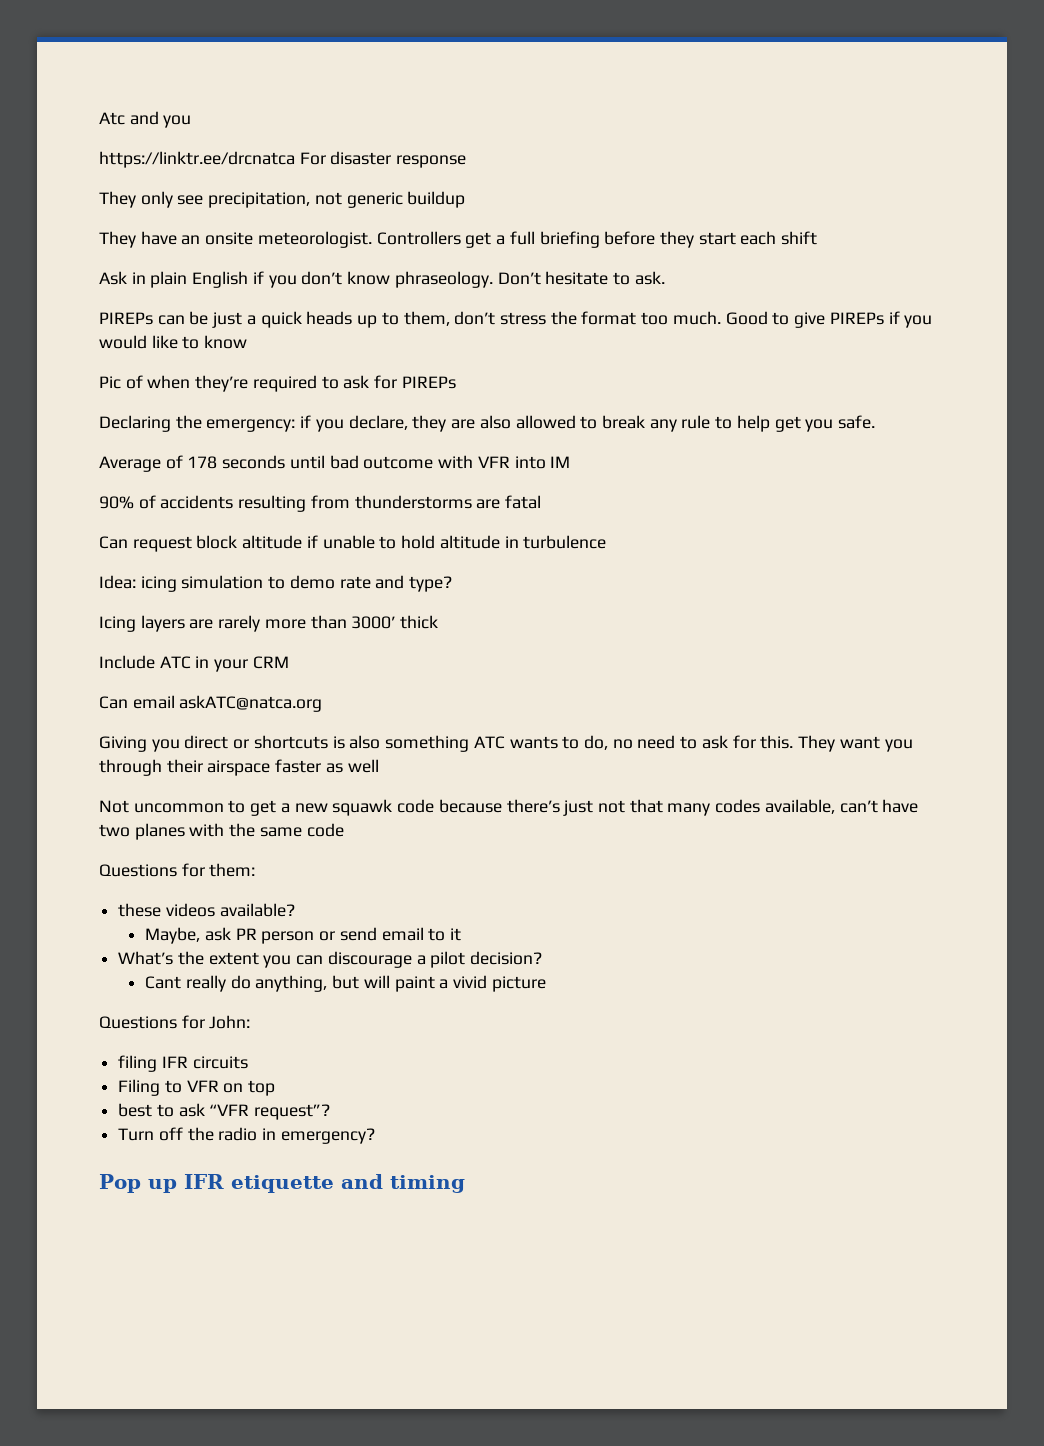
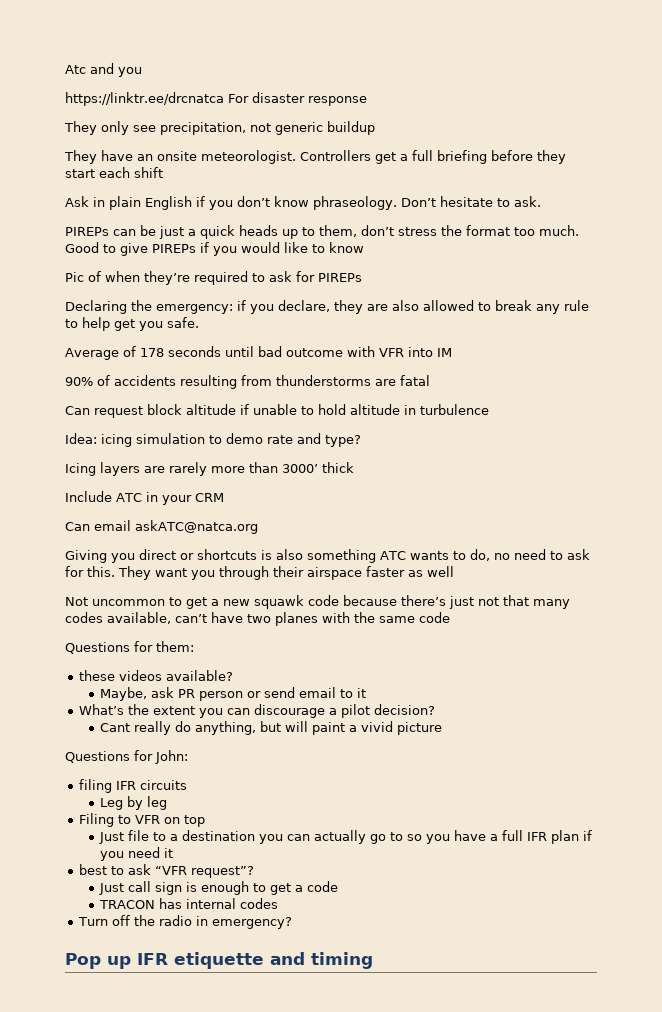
+ Leg by leg
+ Just file to a destination you can actually go to so you have a full IFR plan if you need it
+ Just call sign is enough to get a code
+ TRACON has internal codes

